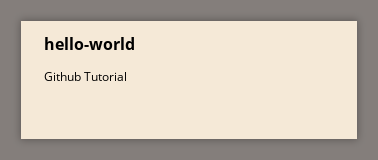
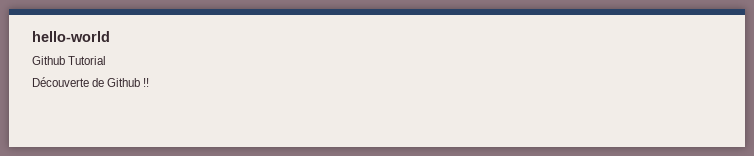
+ Découverte de Github !!

